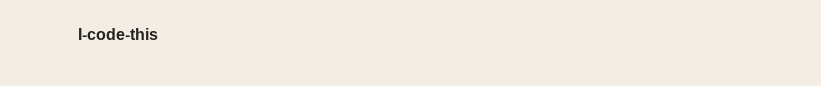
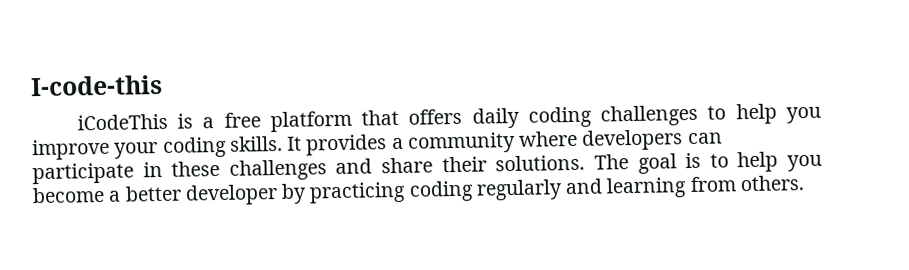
+ iCodeThis is a free platform that offers daily coding challenges to help you improve your coding skills. It provides a community where developers can participate in these challenges and share their solutions. The goal is to help you become a better developer by practicing coding regularly and learning from others.

